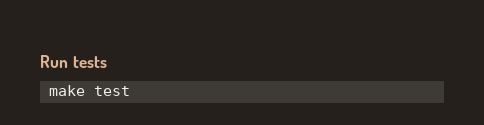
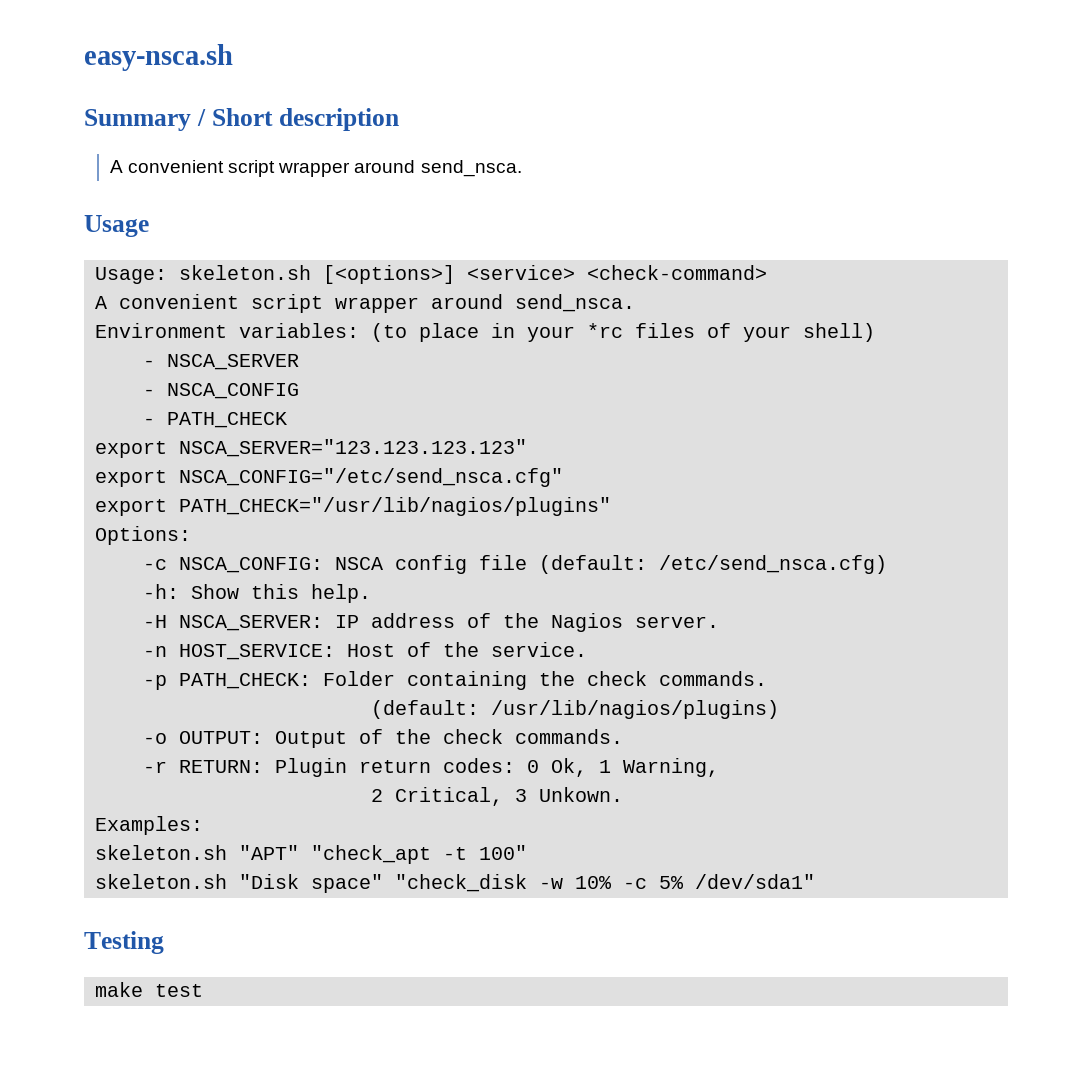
- Run tests
+ easy-nsca.sh
+ Summary / Short description
+ A convenient script wrapper around send_nsca.
+ Usage
+ Usage: skeleton.sh [<options>] <service> <check-command>
+ A convenient script wrapper around send_nsca.
+ Environment variables: (to place in your *rc files of your shell)
+ - NSCA_SERVER
+ - NSCA_CONFIG
+ - PATH_CHECK
+ export NSCA_SERVER="123.123.123.123"
+ export NSCA_CONFIG="/etc/send_nsca.cfg"
+ export PATH_CHECK="/usr/lib/nagios/plugins"
+ Options:
+ -c NSCA_CONFIG: NSCA config file (default: /etc/send_nsca.cfg)
+ -h: Show this help.
+ -H NSCA_SERVER: IP address of the Nagios server.
+ -n HOST_SERVICE: Host of the service.
+ -p PATH_CHECK: Folder containing the check commands.
+ (default: /usr/lib/nagios/plugins)
+ -o OUTPUT: Output of the check commands.
+ -r RETURN: Plugin return codes: 0 Ok, 1 Warning,
+ 2 Critical, 3 Unkown.
+ Examples:
+ skeleton.sh "APT" "check_apt -t 100"
+ skeleton.sh "Disk space" "check_disk -w 10% -c 5% /dev/sda1"
+ Testing

